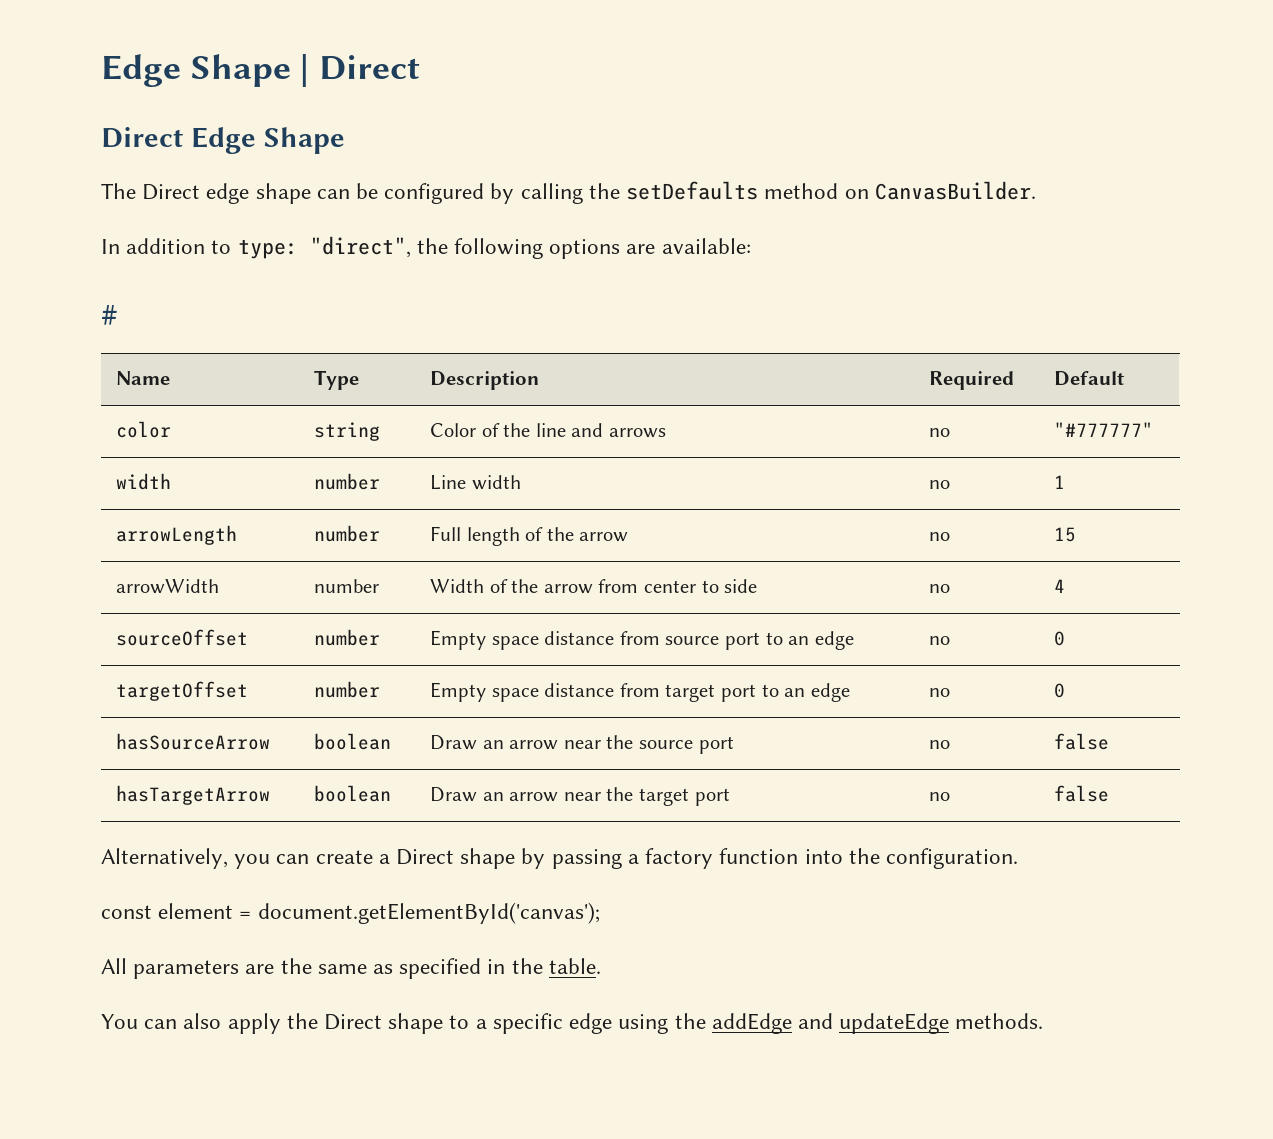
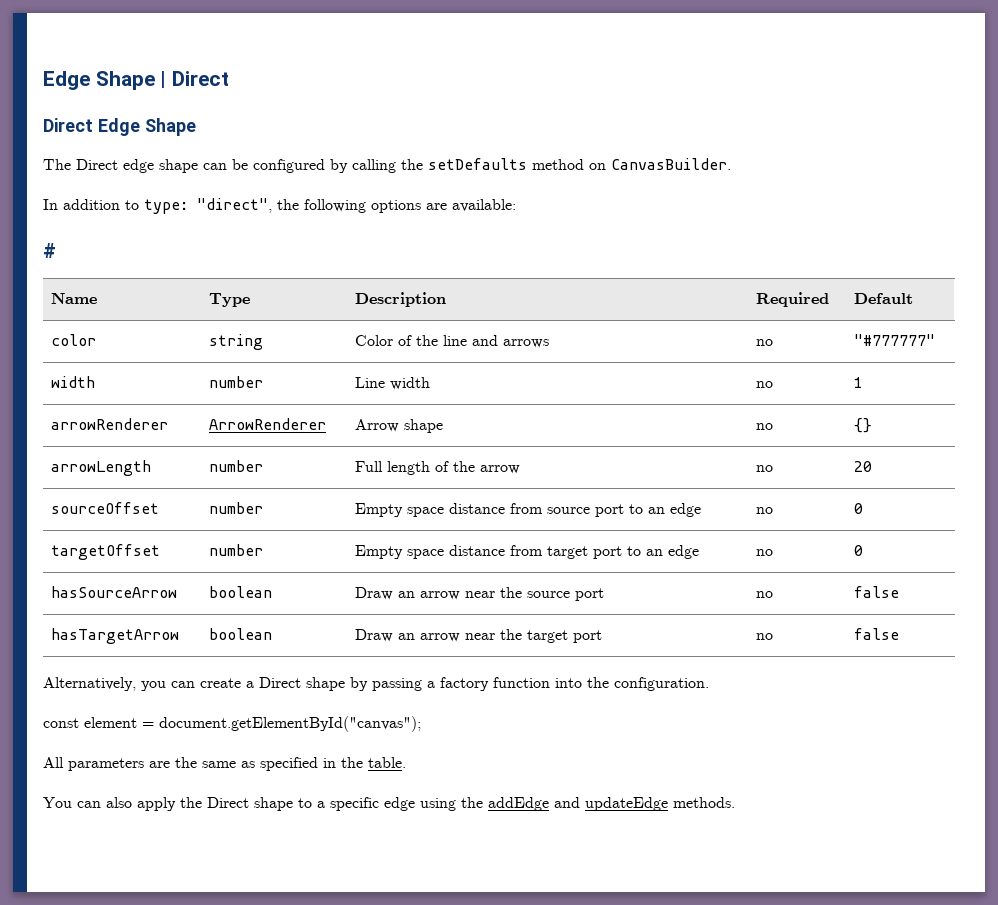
+ arrowRenderer | ArrowRenderer | Arrow shape | no | {}
- arrowLength | number | Full length of the arrow | no | 15
- arrowWidth | number | Width of the arrow from center to side | no | 4
+ arrowLength | number | Full length of the arrow | no | 20
- const element = document.getElementById('canvas');
+ const element = document.getElementById("canvas");

